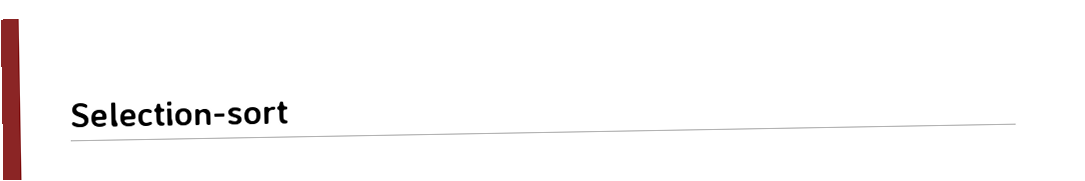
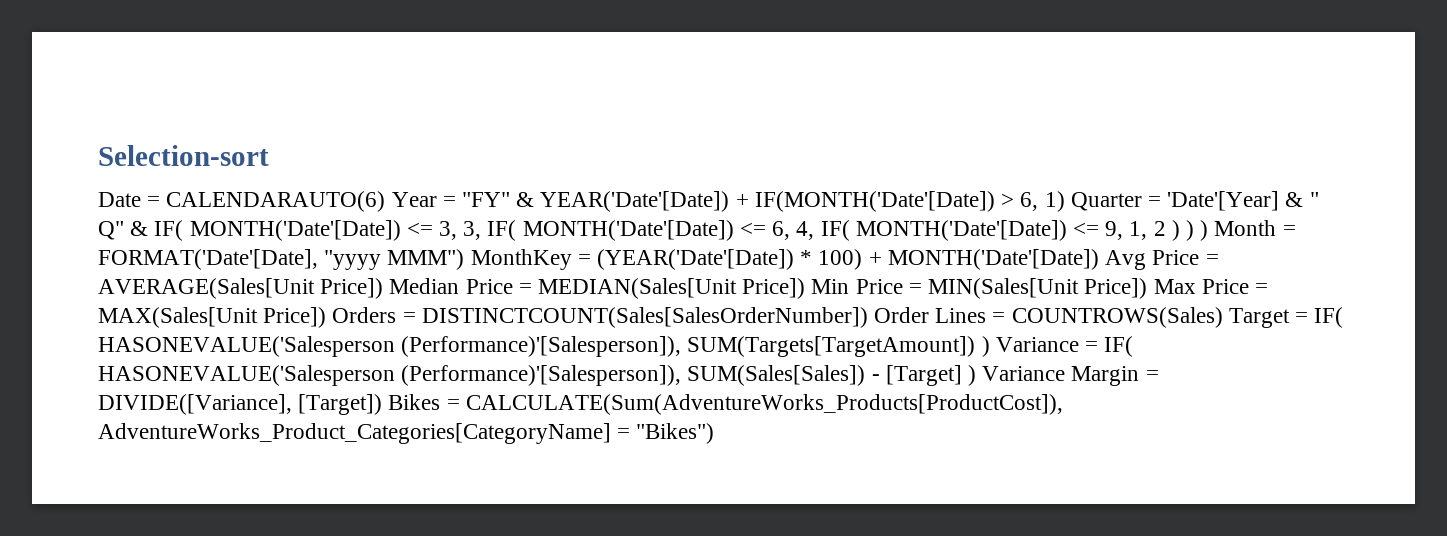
+ Date = CALENDARAUTO(6) Year = "FY" & YEAR('Date'[Date]) + IF(MONTH('Date'[Date]) > 6, 1) Quarter = 'Date'[Year] & " Q" & IF( MONTH('Date'[Date]) <= 3, 3, IF( MONTH('Date'[Date]) <= 6, 4, IF( MONTH('Date'[Date]) <= 9, 1, 2 ) ) ) Month = FORMAT('Date'[Date], "yyyy MMM") MonthKey = (YEAR('Date'[Date]) * 100) + MONTH('Date'[Date]) Avg Price = AVERAGE(Sales[Unit Price]) Median Price = MEDIAN(Sales[Unit Price]) Min Price = MIN(Sales[Unit Price]) Max Price = MAX(Sales[Unit Price]) Orders = DISTINCTCOUNT(Sales[SalesOrderNumber]) Order Lines = COUNTROWS(Sales) Target = IF( HASONEVALUE('Salesperson (Performance)'[Salesperson]), SUM(Targets[TargetAmount]) ) Variance = IF( HASONEVALUE('Salesperson (Performance)'[Salesperson]), SUM(Sales[Sales]) - [Target] ) Variance Margin = DIVIDE([Variance], [Target]) Bikes = CALCULATE(Sum(AdventureWorks_Products[ProductCost]), AdventureWorks_Product_Categories[CategoryName] = "Bikes")

